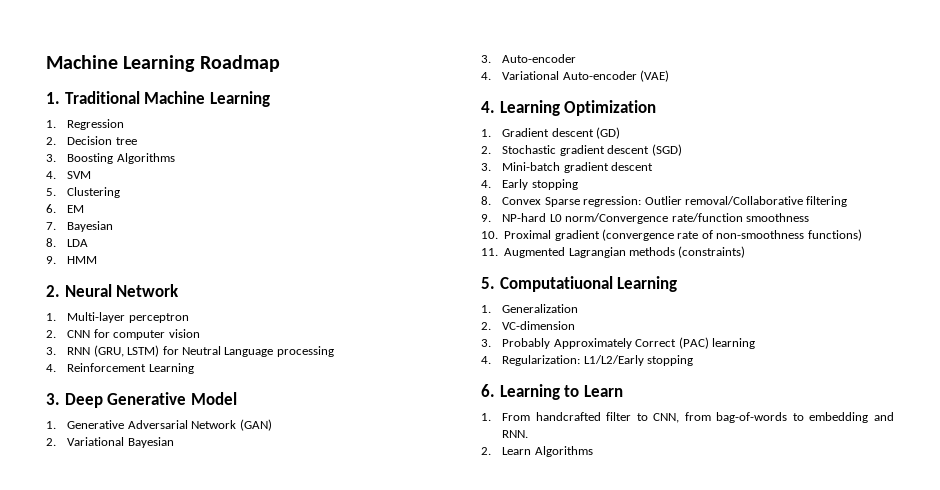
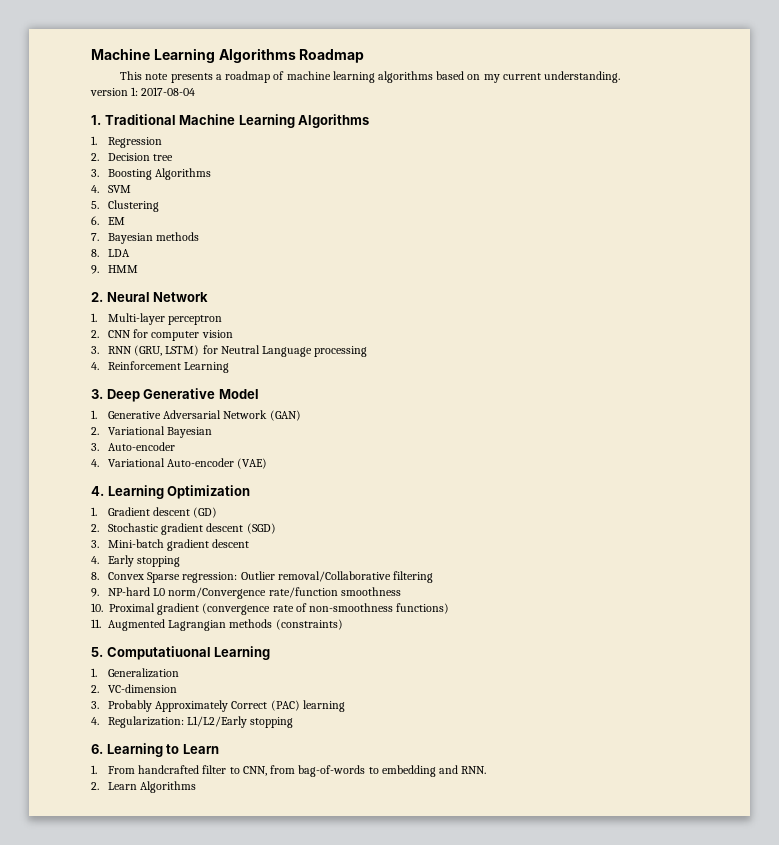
- Machine Learning Roadmap
+ Machine Learning Algorithms Roadmap
+ This note presents a roadmap of machine learning algorithms based on my current understanding.
+ version 1: 2017-08-04
- 1. Traditional Machine Learning
+ 1. Traditional Machine Learning Algorithms
- 7. Bayesian
+ 7. Bayesian methods

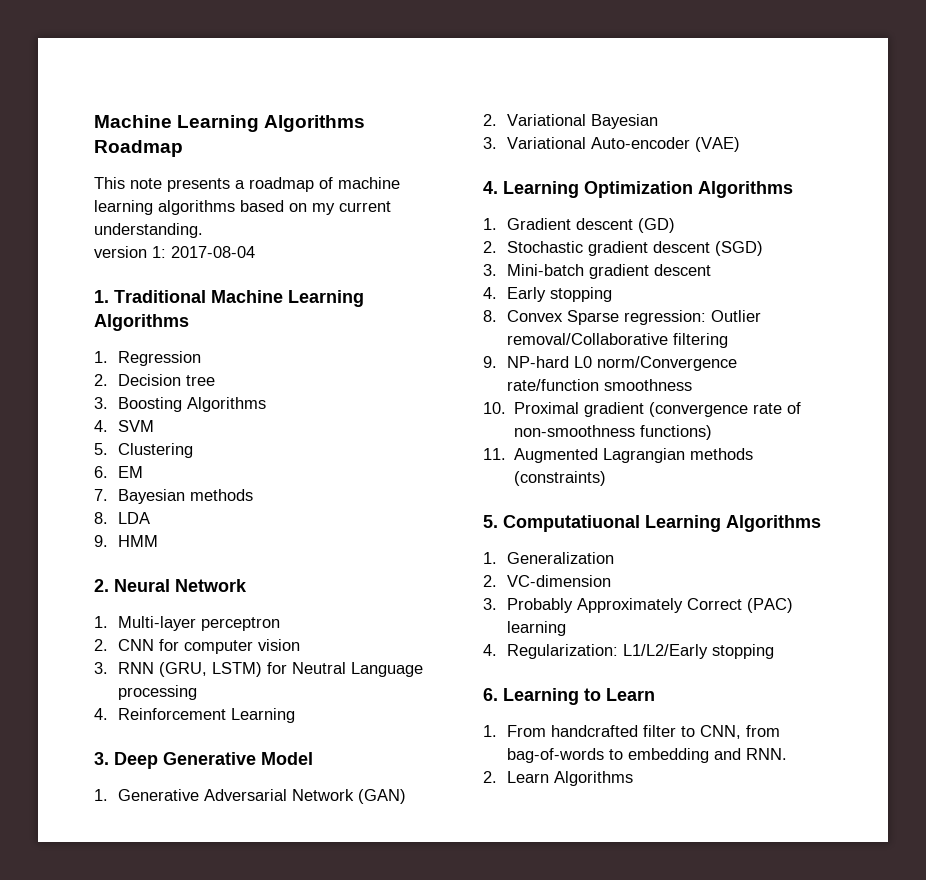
- 3. Auto-encoder
- 4. Variational Auto-encoder (VAE)
+ 3. Variational Auto-encoder (VAE)
- 4. Learning Optimization
+ 4. Learning Optimization Algorithms
- 5. Computatiuonal Learning
+ 5. Computatiuonal Learning Algorithms

